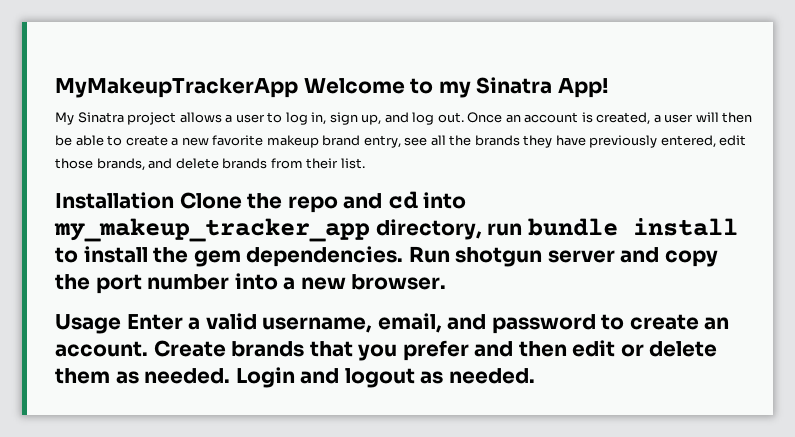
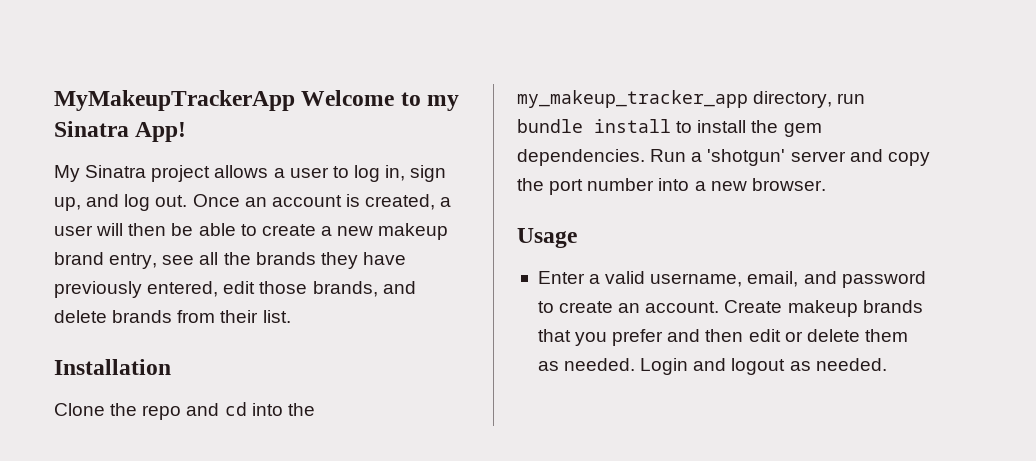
- Once an account is created, a user will then be able to create a new favorite makeup brand entry, see all the brands they have previously entered, edit those brands, and delete brands from their list.
+ Once an account is created, a user will then be able to create a new makeup brand entry, see all the brands they have previously entered, edit those brands, and delete brands from their list.
- Installation Clone the repo and cd into my_makeup_tracker_app directory, run bundle install to install the gem dependencies.
+ Installation
+ Clone the repo and cd into the my_makeup_tracker_app directory, run bundle install to install the gem dependencies.
- Run shotgun server and copy the port number into a new browser.
+ Run a 'shotgun' server and copy the port number into a new browser.
- Usage Enter a valid username, email, and password to create an account.
+ Usage
+ Enter a valid username, email, and password to create an account.
- Create brands that you prefer and then edit or delete them as needed.
+ Create makeup brands that you prefer and then edit or delete them as needed.

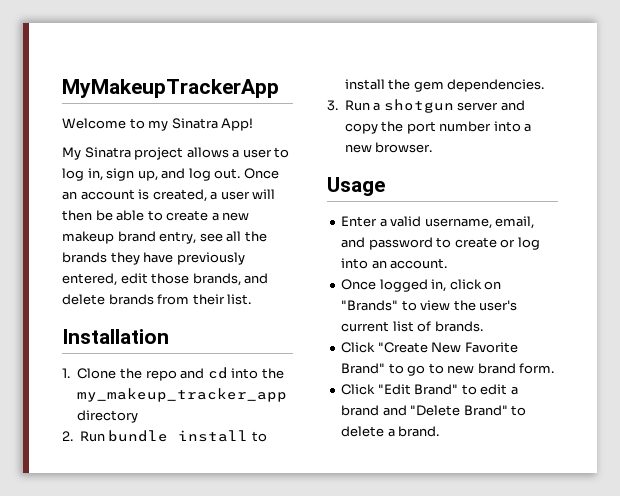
- MyMakeupTrackerApp Welcome to my Sinatra App!
+ MyMakeupTrackerApp
+ Welcome to my Sinatra App!
- Clone the repo and cd into the my_makeup_tracker_app directory, run bundle install to install the gem dependencies. Run a 'shotgun' server and copy the port number into a new browser.
+ 1. Clone the repo and cd into the my_makeup_tracker_app directory
+ 2. Run bundle install to install the gem dependencies.
+ 3. Run a shotgun server and copy the port number into a new browser.
- Enter a valid username, email, and password to create an account. Create makeup brands that you prefer and then edit or delete them as needed. Login and logout as needed.
+ Enter a valid username, email, and password to create or log into an account.
+ Once logged in, click on "Brands" to view the user's current list of brands.
+ Click "Create New Favorite Brand" to go to new brand form.
+ Click "Edit Brand" to edit a brand and "Delete Brand" to delete a brand.

